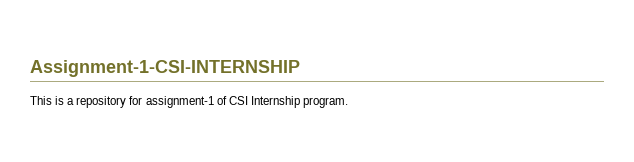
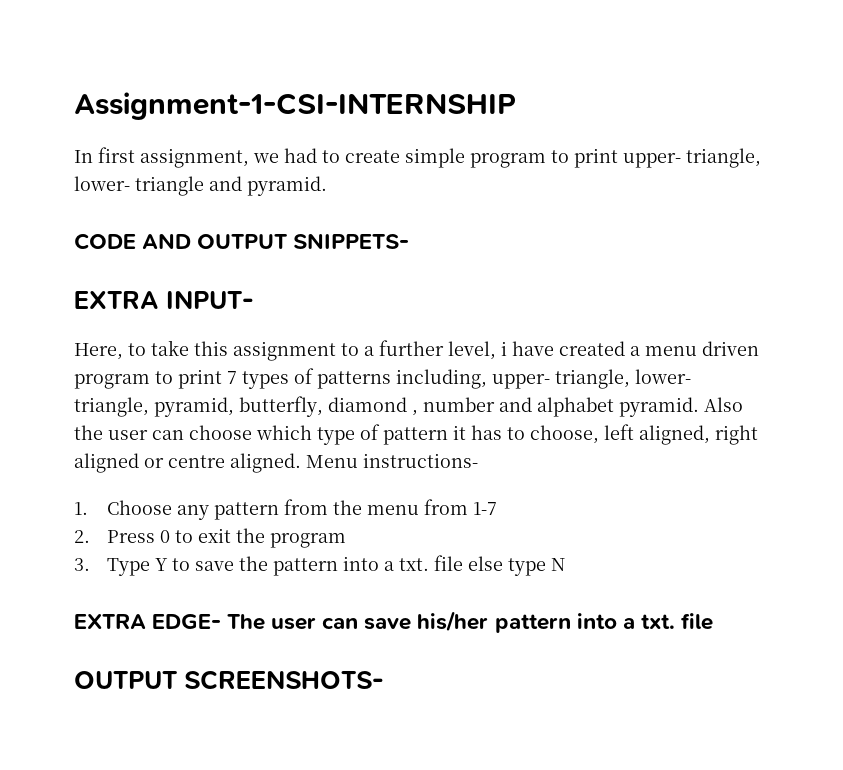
- This is a repository for assignment-1 of CSI Internship program.
+ In first assignment, we had to create simple program to print upper- triangle, lower- triangle and pyramid.
+ CODE AND OUTPUT SNIPPETS-
+ EXTRA INPUT-
+ Here, to take this assignment to a further level, i have created a menu driven program to print 7 types of patterns including, upper- triangle, lower- triangle, pyramid, butterfly, diamond , number and alphabet pyramid. Also the user can choose which type of pattern it has to choose, left aligned, right aligned or centre aligned. Menu instructions-
+ 1. Choose any pattern from the menu from 1-7
+ 2. Press 0 to exit the program
+ 3. Type Y to save the pattern into a txt. file else type N
+ EXTRA EDGE- The user can save his/her pattern into a txt. file
+ OUTPUT SCREENSHOTS-

